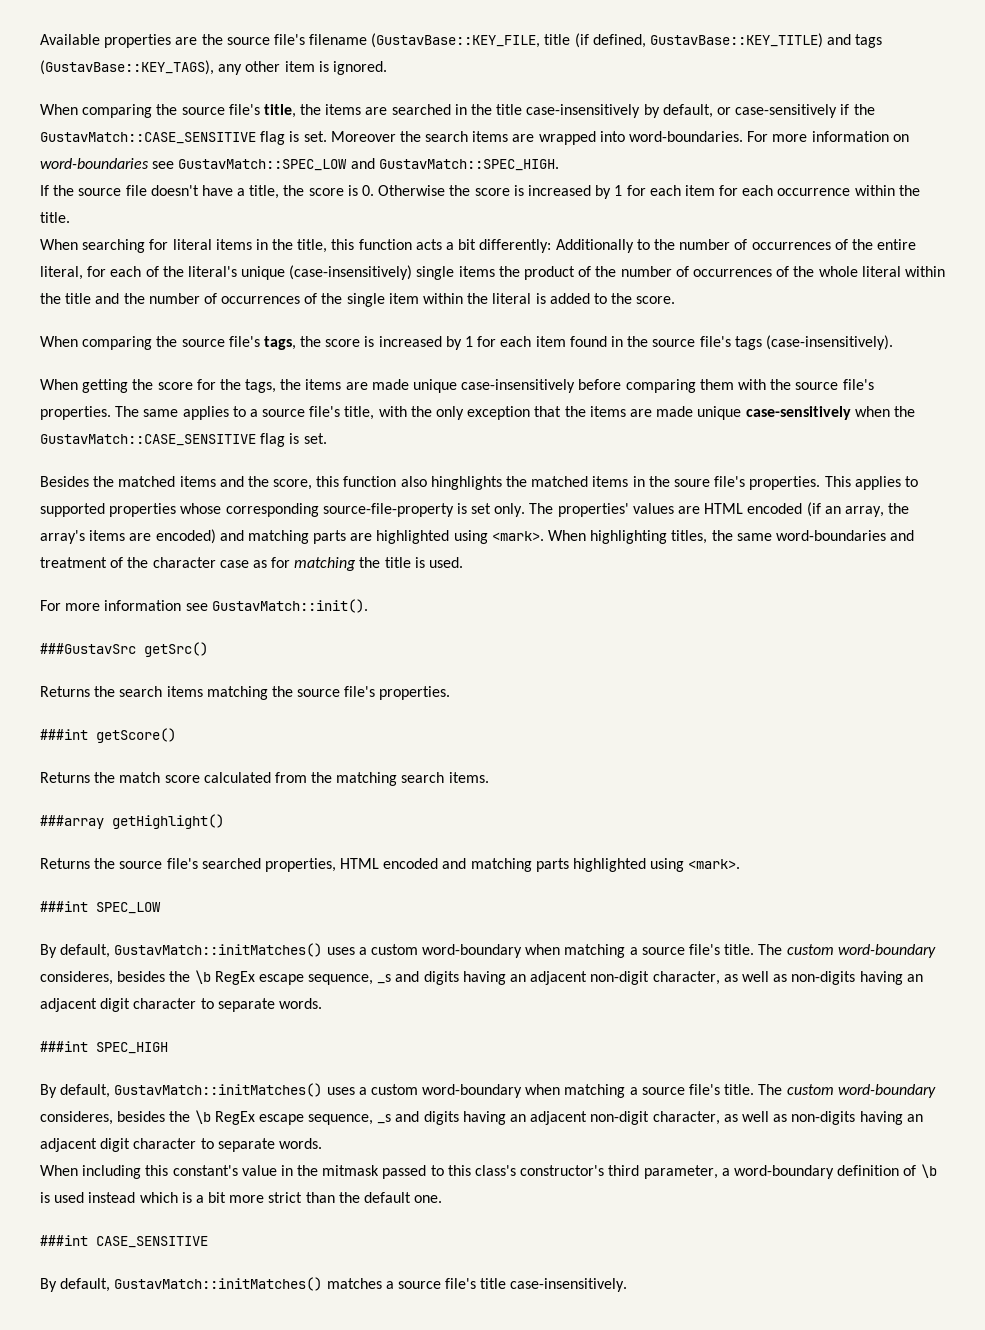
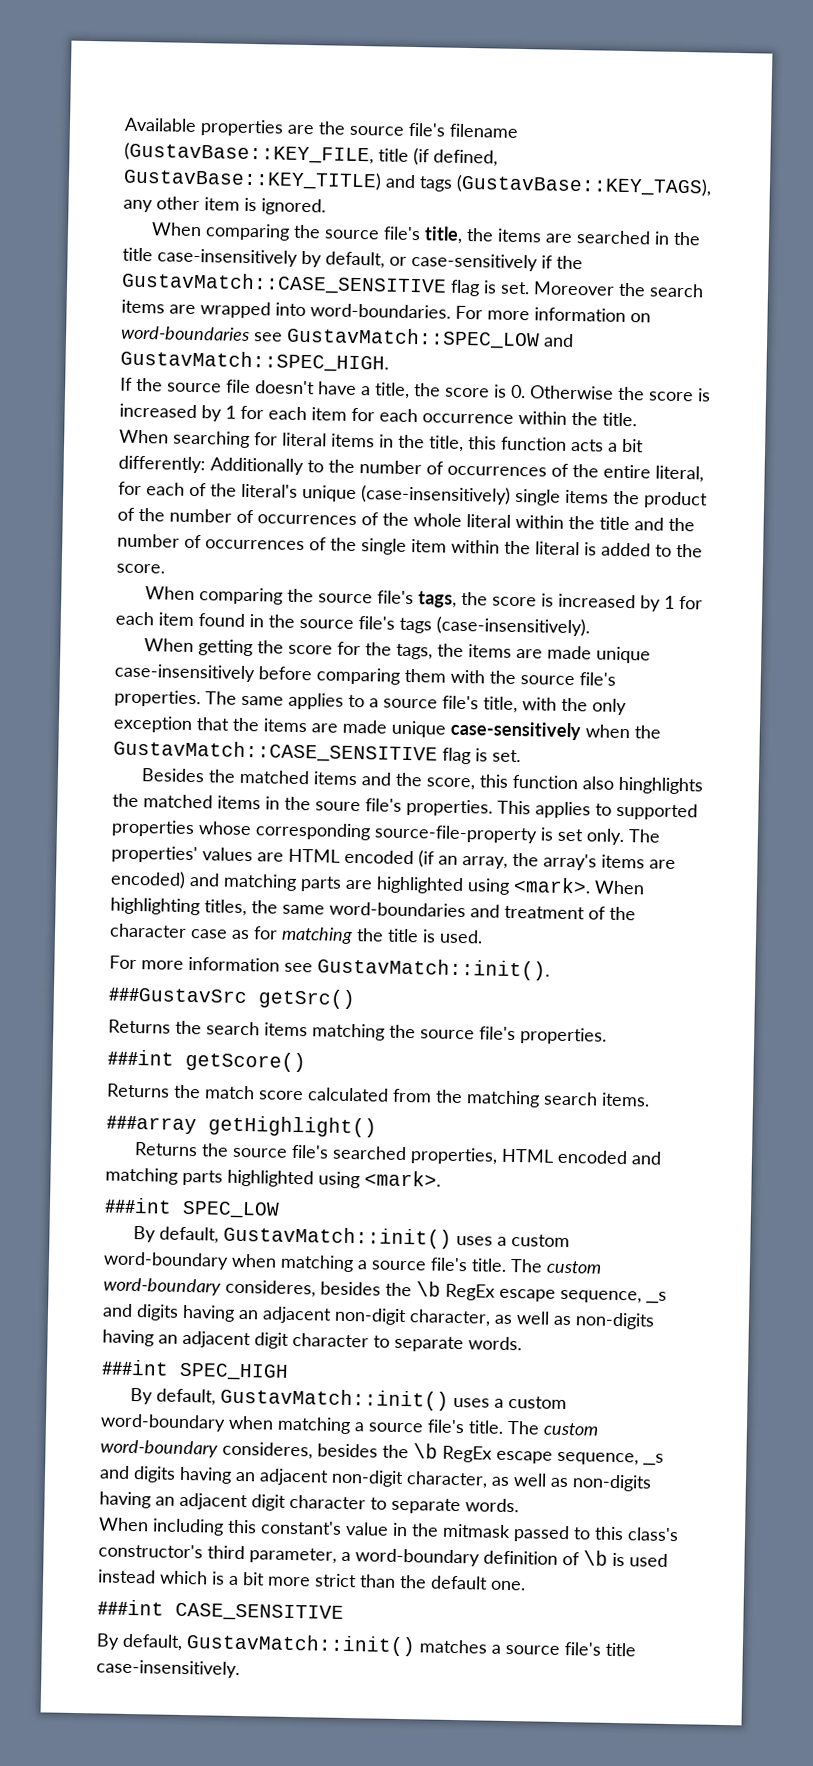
  ###int SPEC_LOW
- By default, GustavMatch::initMatches() uses a custom word-boundary when matching a source file's title.
+ By default, GustavMatch::init() uses a custom word-boundary when matching a source file's title.
  ###int SPEC_HIGH
- By default, GustavMatch::initMatches() uses a custom word-boundary when matching a source file's title.
+ By default, GustavMatch::init() uses a custom word-boundary when matching a source file's title.
- By default, GustavMatch::initMatches() matches a source file's title case-insensitively.
+ By default, GustavMatch::init() matches a source file's title case-insensitively.

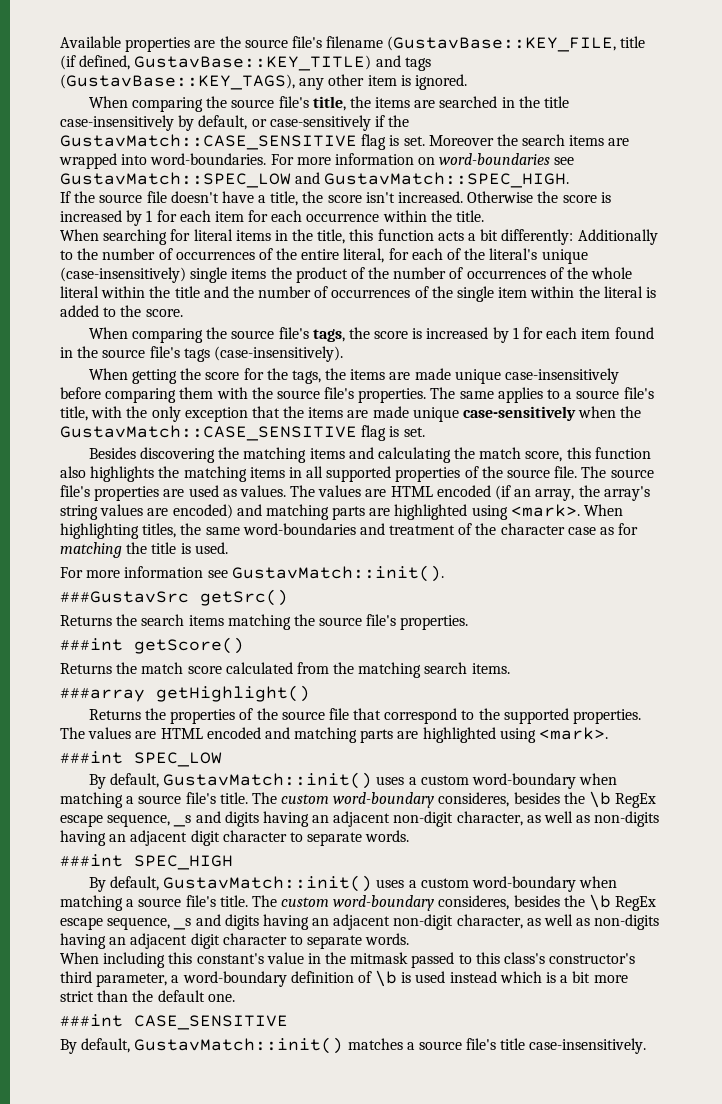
- If the source file doesn't have a title, the score is 0. Otherwise the score is increased by 1 for each item for each occurrence within the title.
+ If the source file doesn't have a title, the score isn't increased. Otherwise the score is increased by 1 for each item for each occurrence within the title.
- Besides the matched items and the score, this function also hinghlights the matched items in the soure file's properties. This applies to supported properties whose corresponding source-file-property is set only. The properties' values are HTML encoded (if an array, the array's items are encoded) and matching parts are highlighted using <mark>.
+ Besides discovering the matching items and calculating the match score, this function also highlights the matching items in all supported properties of the source file. The source file's properties are used as values. The values are HTML encoded (if an array, the array's string values are encoded) and matching parts are highlighted using <mark>.
- Returns the source file's searched properties, HTML encoded and matching parts highlighted using <mark>.
+ Returns the properties of the source file that correspond to the supported properties. The values are HTML encoded and matching parts are highlighted using <mark>.

